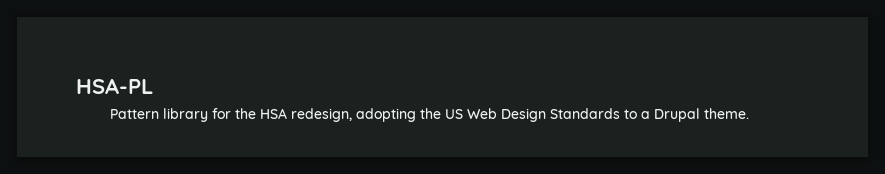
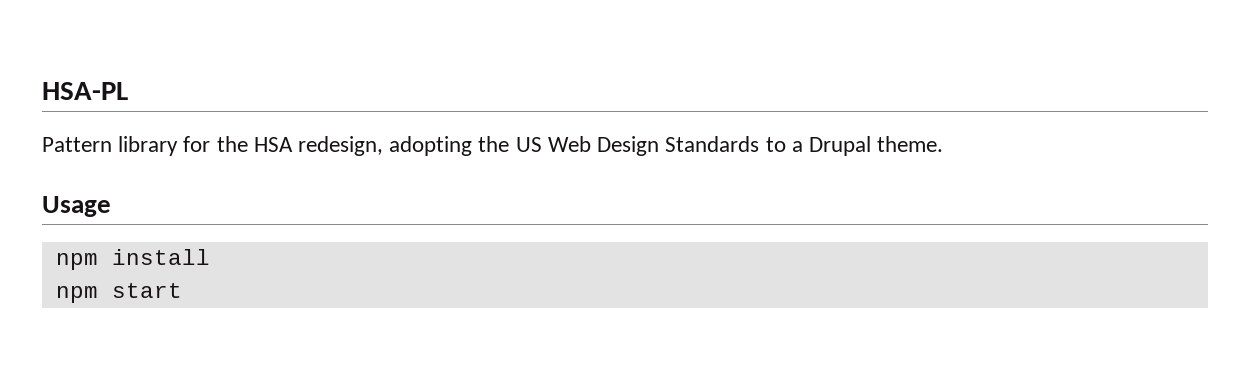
+ Usage
+ npm install
+ npm start

